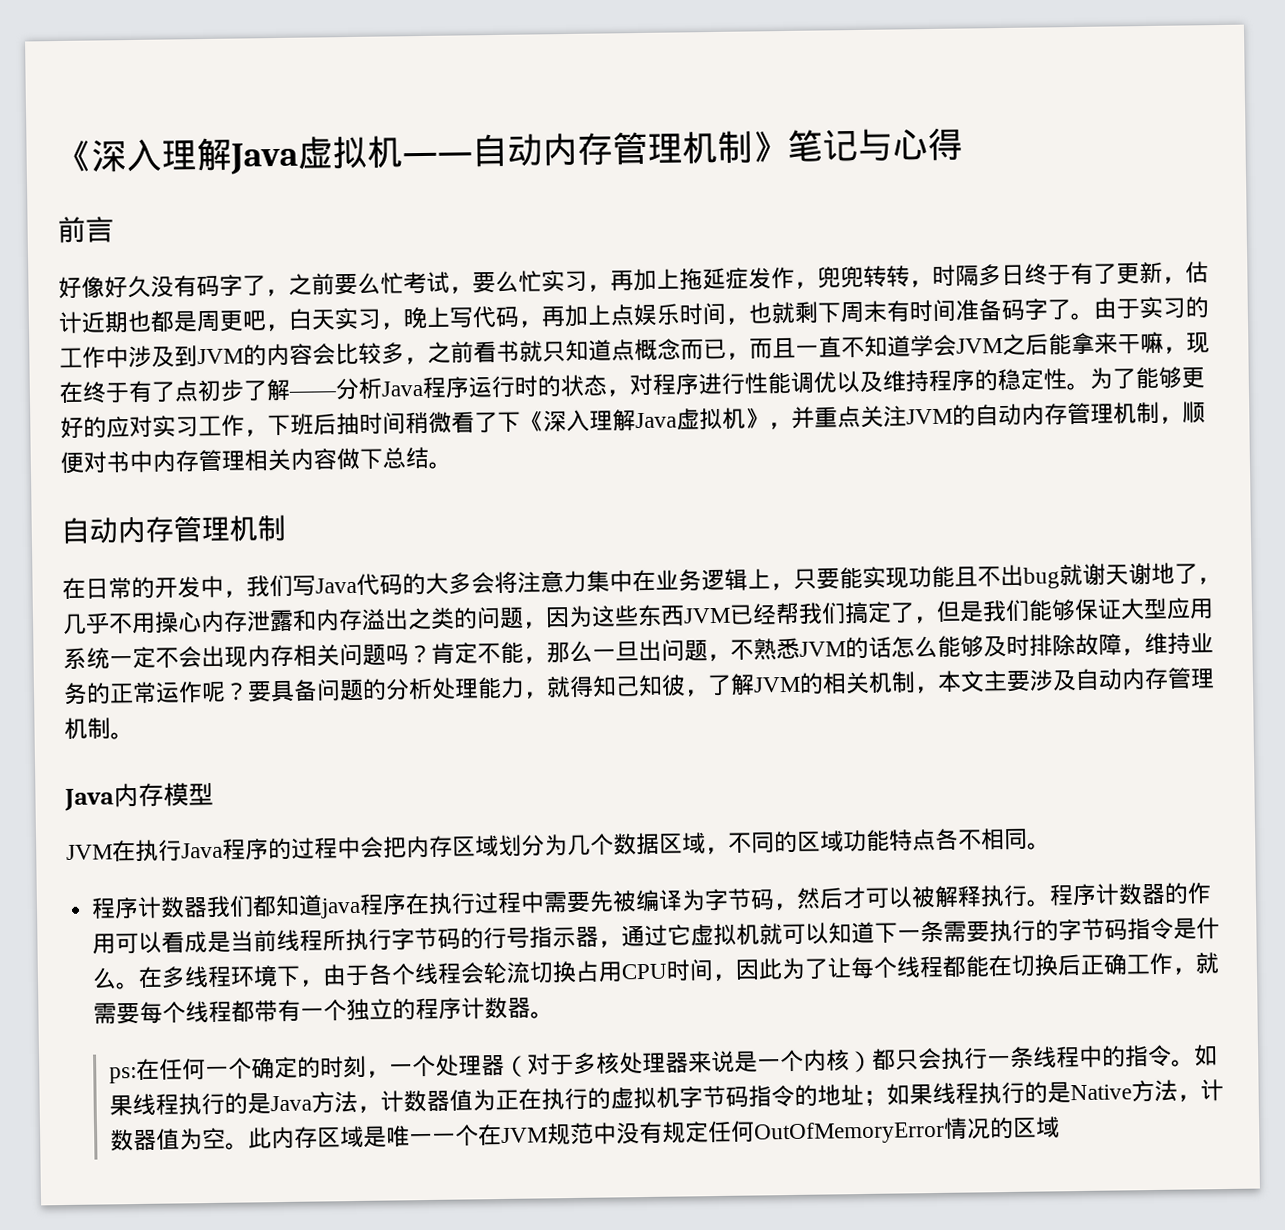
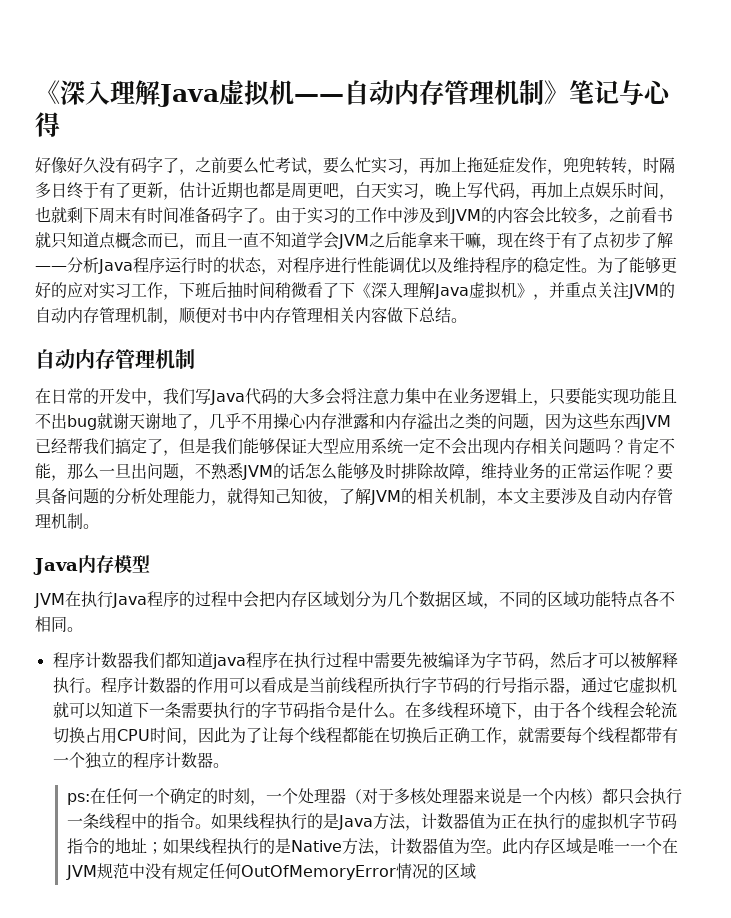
- 前言

